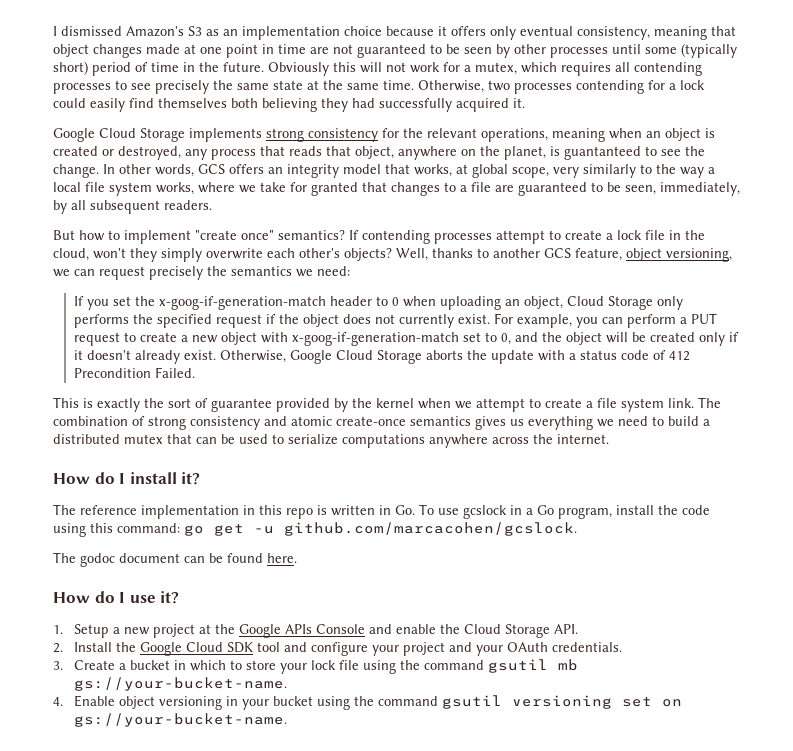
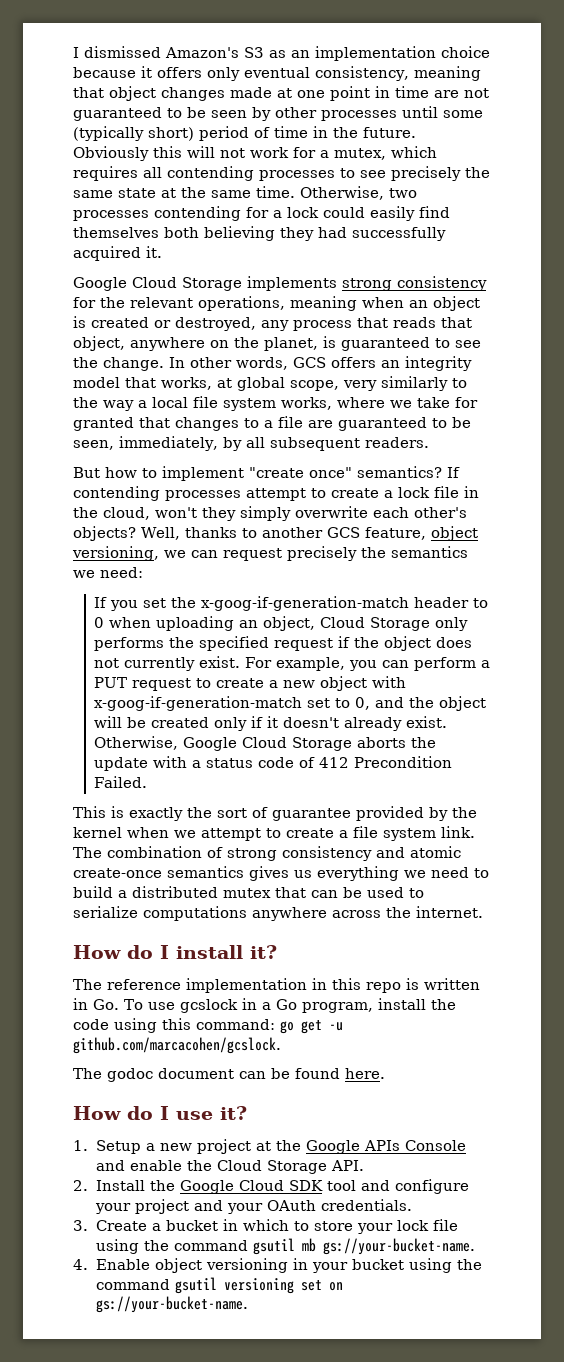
- Google Cloud Storage implements strong consistency for the relevant operations, meaning when an object is created or destroyed, any process that reads that object, anywhere on the planet, is guantanteed to see the change.
+ Google Cloud Storage implements strong consistency for the relevant operations, meaning when an object is created or destroyed, any process that reads that object, anywhere on the planet, is guaranteed to see the change.

